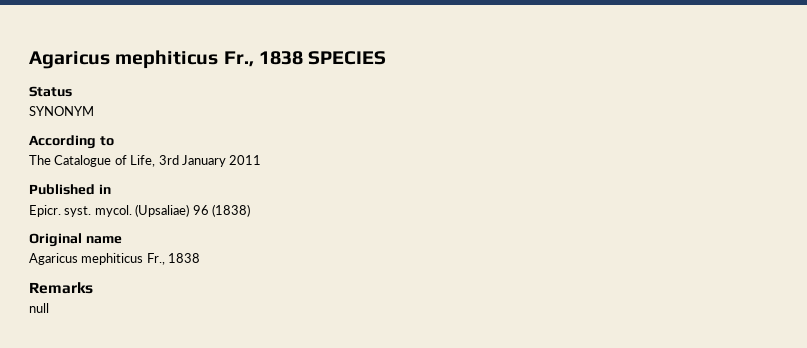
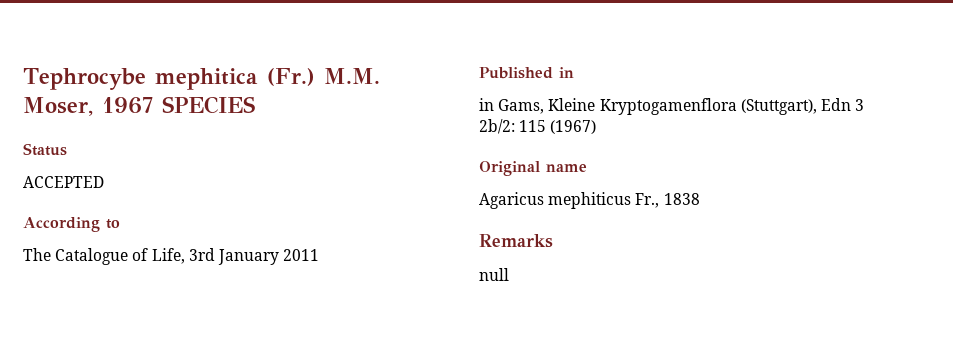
- Agaricus mephiticus Fr., 1838 SPECIES
+ Tephrocybe mephitica (Fr.) M.M. Moser, 1967 SPECIES
- SYNONYM
+ ACCEPTED
- Epicr. syst. mycol. (Upsaliae) 96 (1838)
+ in Gams, Kleine Kryptogamenflora (Stuttgart), Edn 3 2b/2: 115 (1967)

